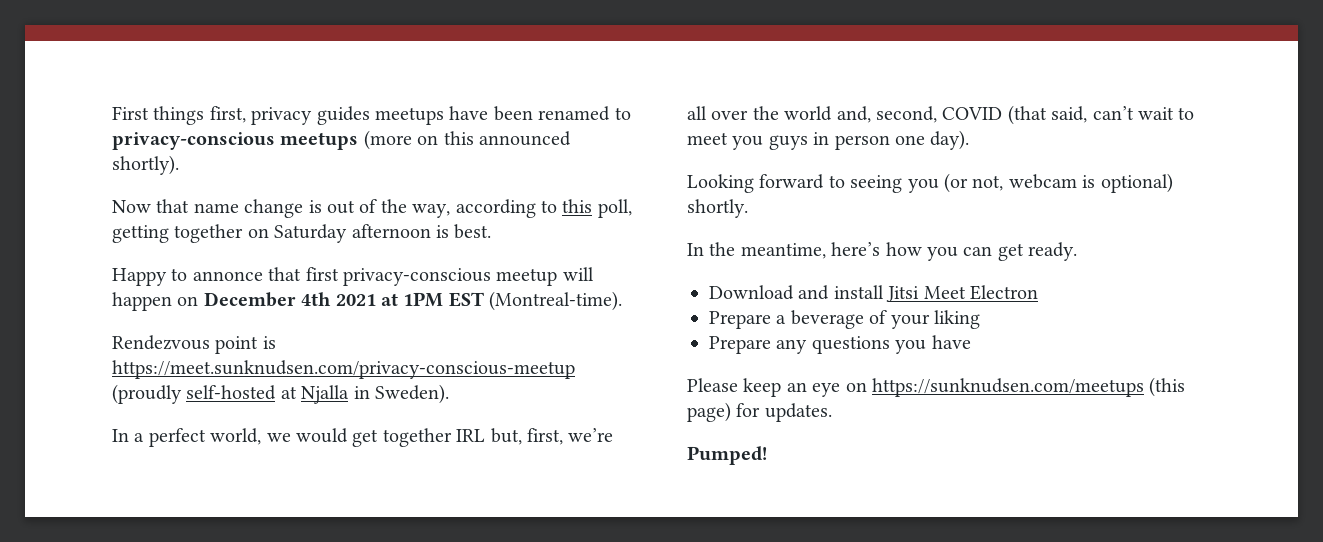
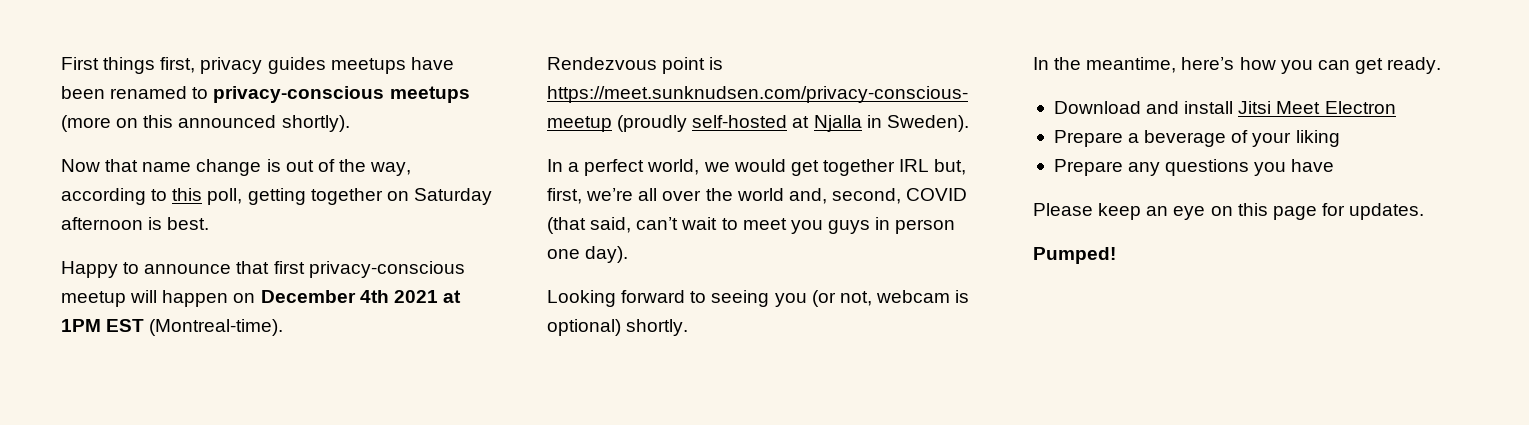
- Happy to annonce that first privacy-conscious meetup will happen on December 4th 2021 at 1PM EST (Montreal-time).
+ Happy to announce that first privacy-conscious meetup will happen on December 4th 2021 at 1PM EST (Montreal-time).
- Please keep an eye on https://sunknudsen.com/meetups (this page) for updates.
+ Please keep an eye on this page for updates.

